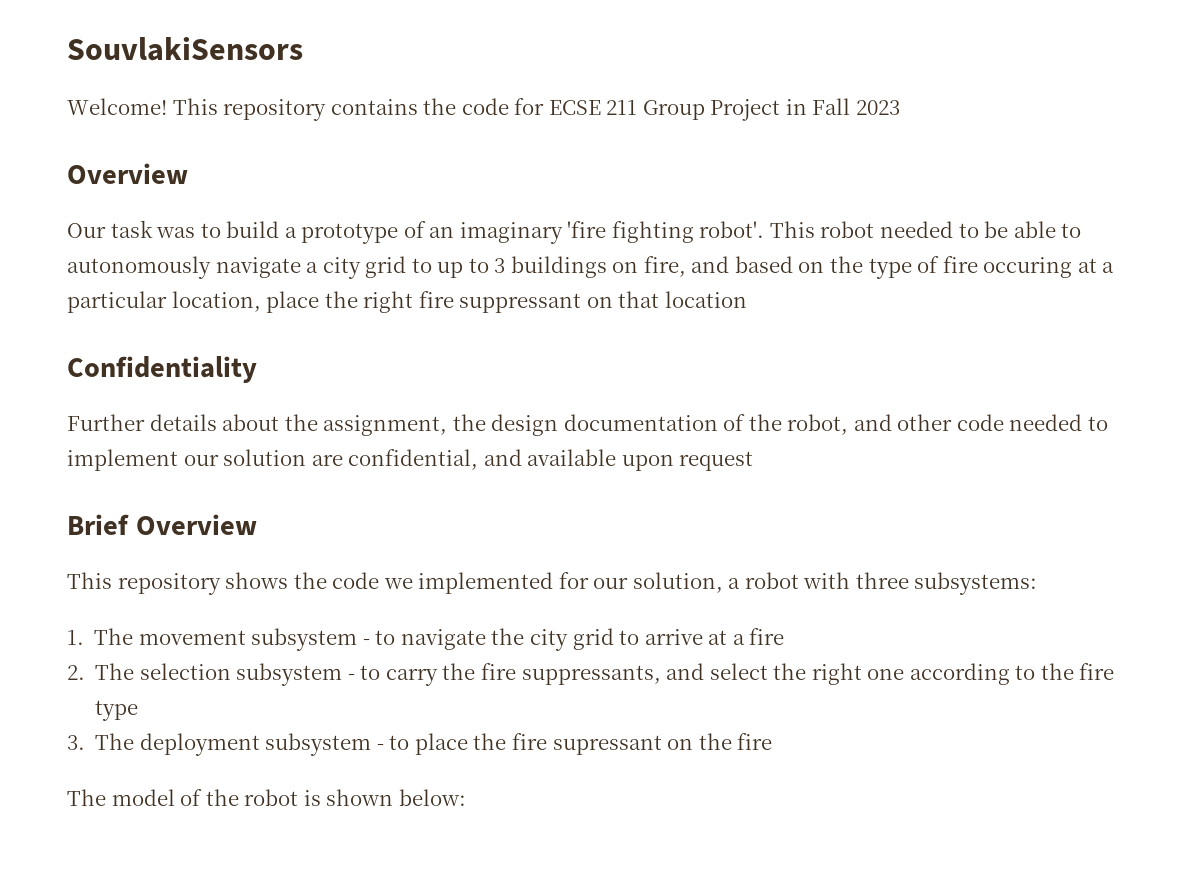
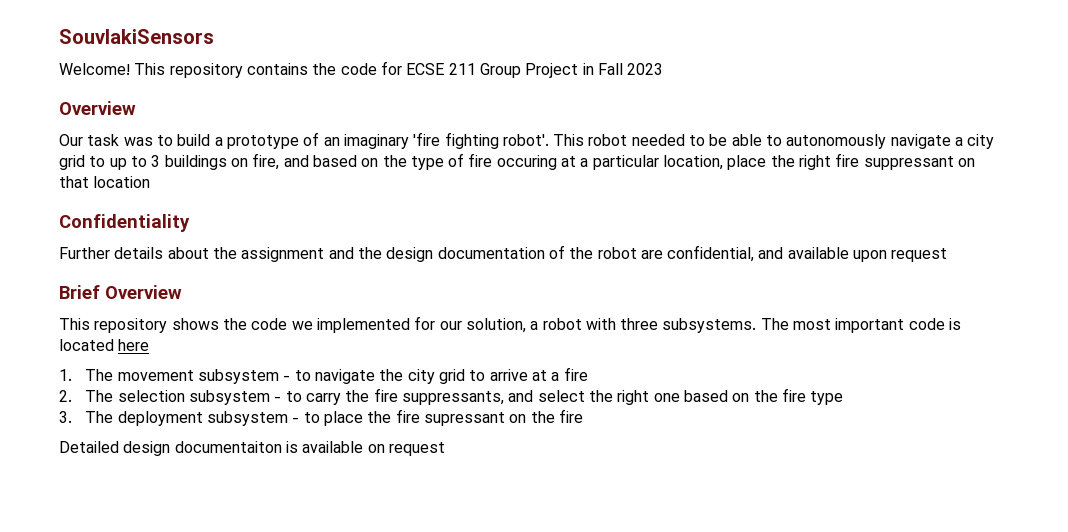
- Further details about the assignment, the design documentation of the robot, and other code needed to implement our solution are confidential, and available upon request
+ Further details about the assignment and the design documentation of the robot are confidential, and available upon request
- This repository shows the code we implemented for our solution, a robot with three subsystems:
+ This repository shows the code we implemented for our solution, a robot with three subsystems. The most important code is located here
- 2. The selection subsystem - to carry the fire suppressants, and select the right one according to the fire type
+ 2. The selection subsystem - to carry the fire suppressants, and select the right one based on the fire type
- The model of the robot is shown below:
+ Detailed design documentaiton is available on request

